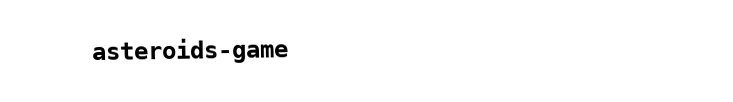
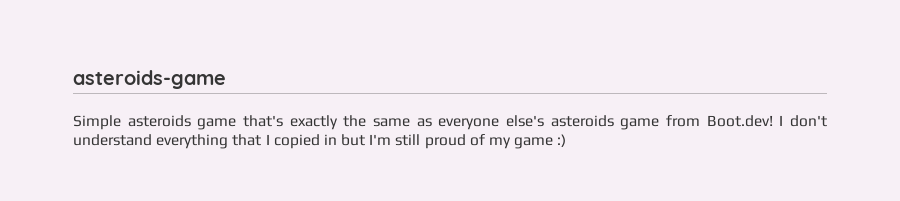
+ Simple asteroids game that's exactly the same as everyone else's asteroids game from Boot.dev! I don't understand everything that I copied in but I'm still proud of my game :)

